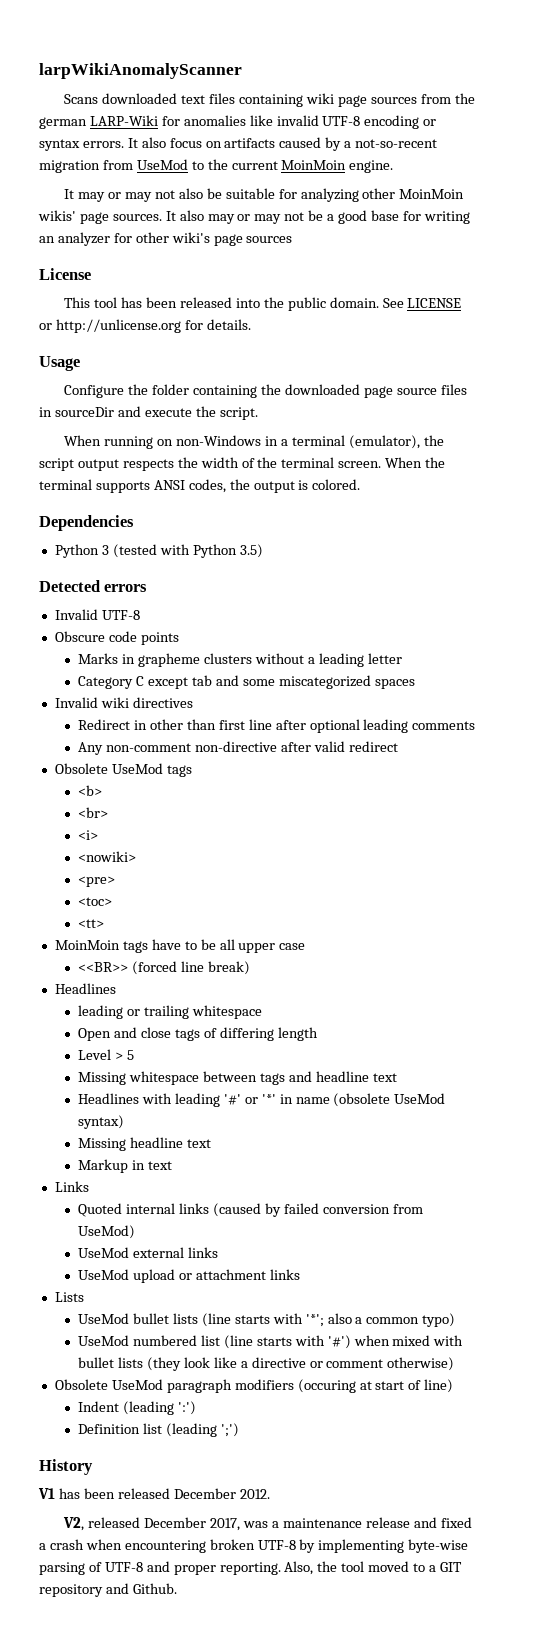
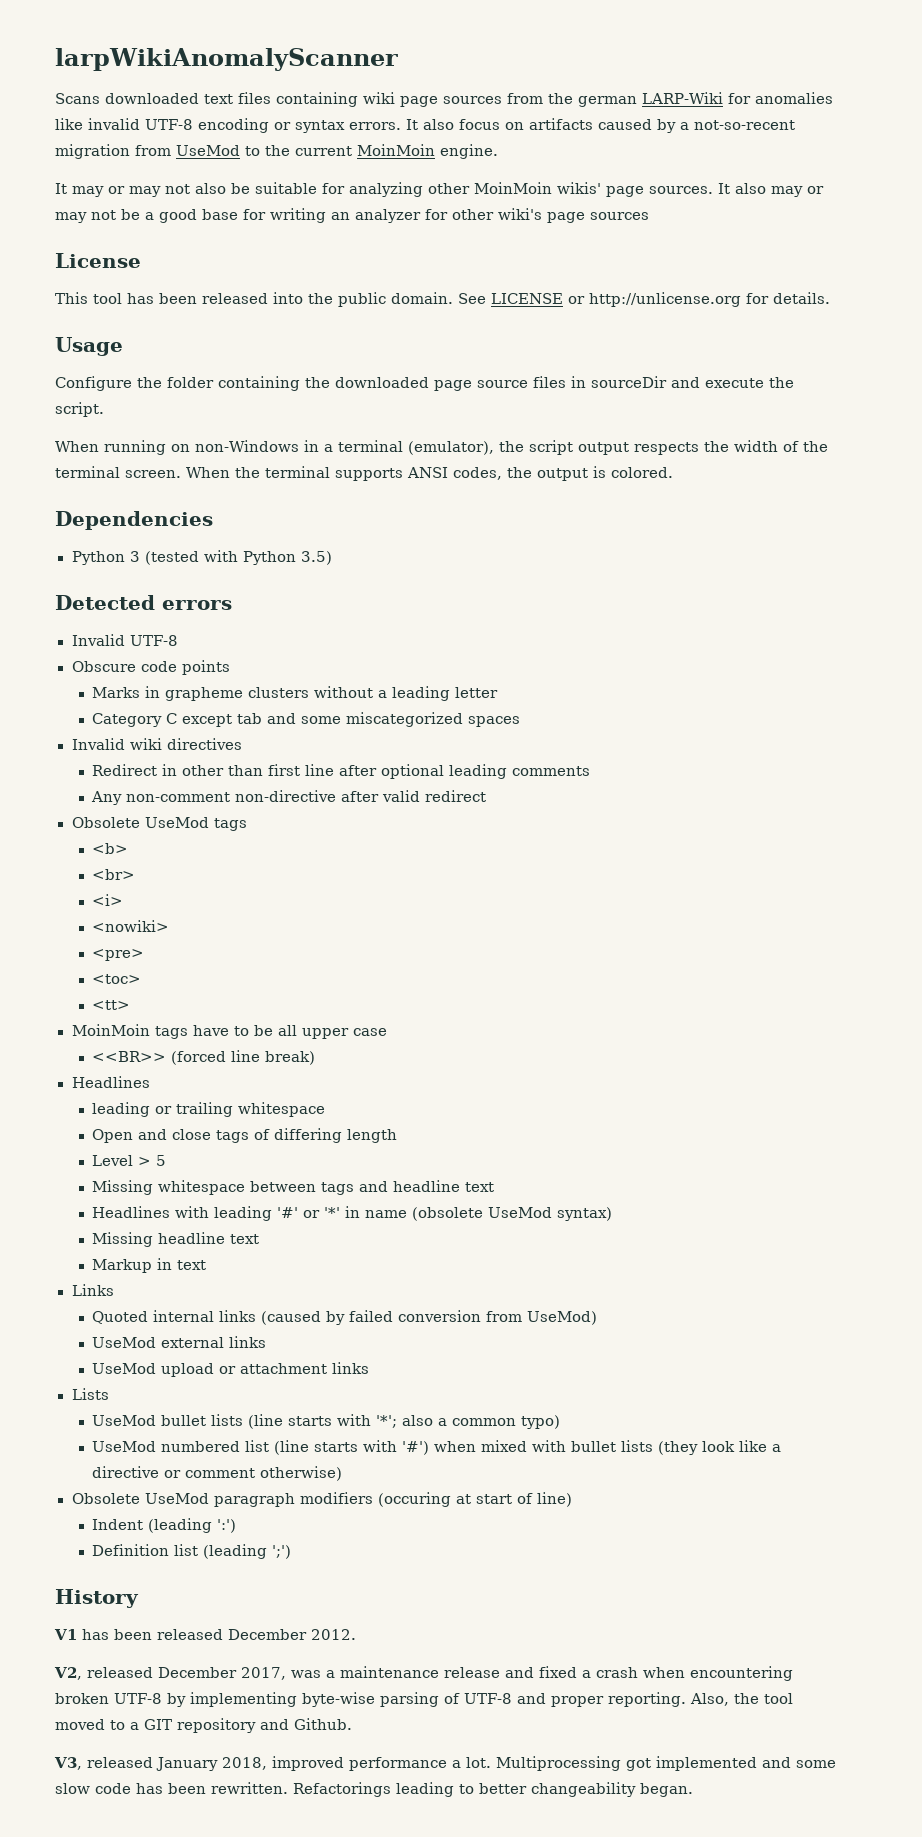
+ V3, released January 2018, improved performance a lot. Multiprocessing got implemented and some slow code has been rewritten. Refactorings leading to better changeability began.

